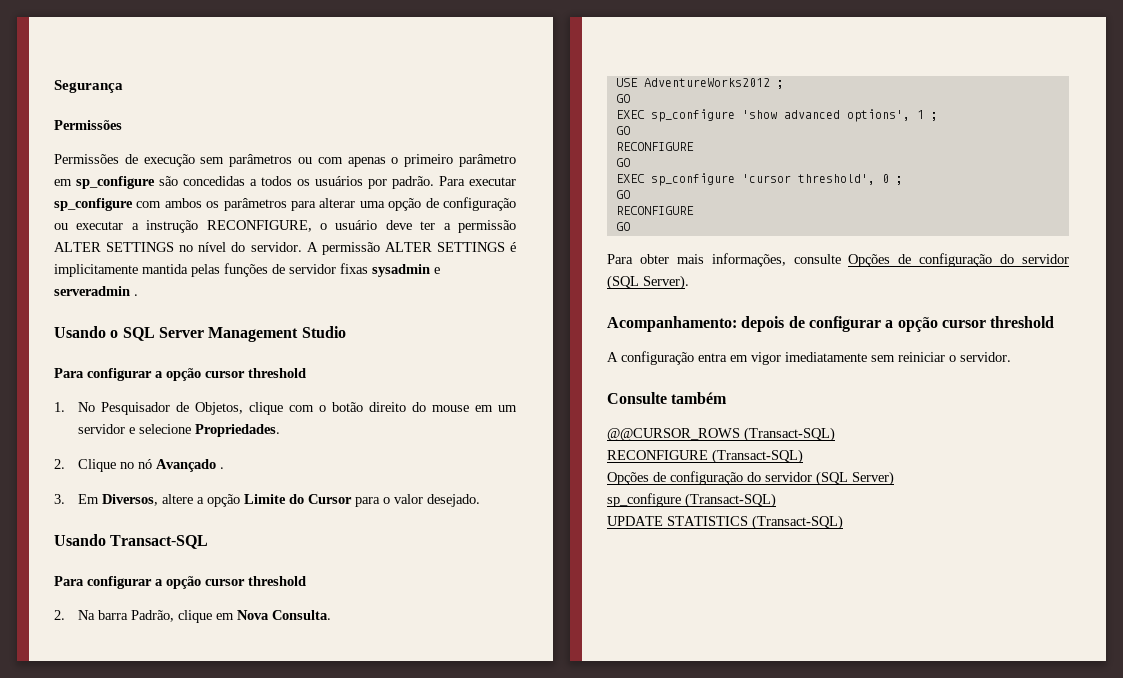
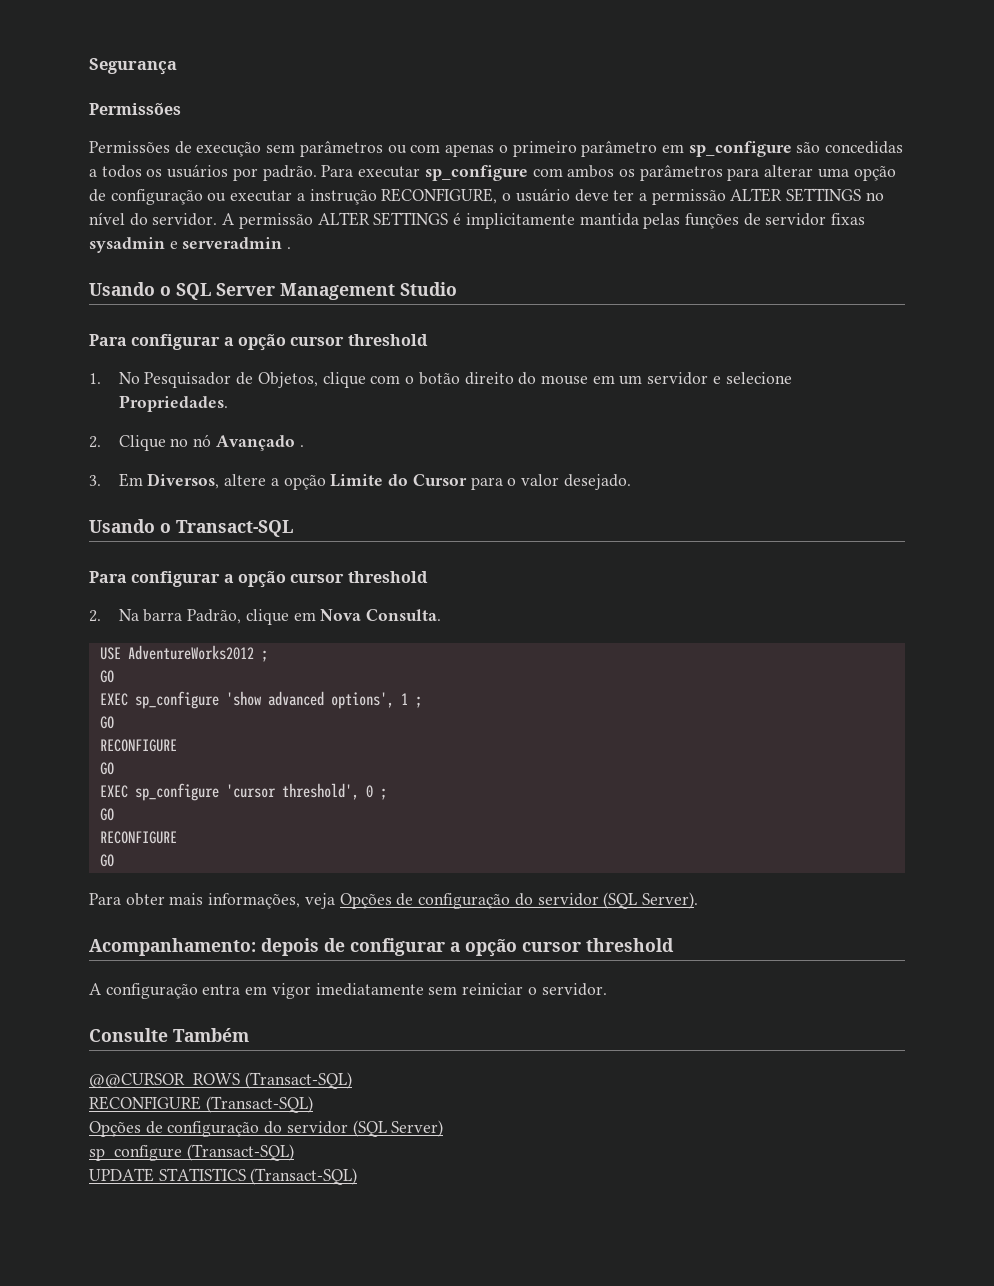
- Usando Transact-SQL
+ Usando o Transact-SQL
- Para obter mais informações, consulte Opções de configuração do servidor (SQL Server).
+ Para obter mais informações, veja Opções de configuração do servidor (SQL Server).
- Consulte também
+ Consulte Também

